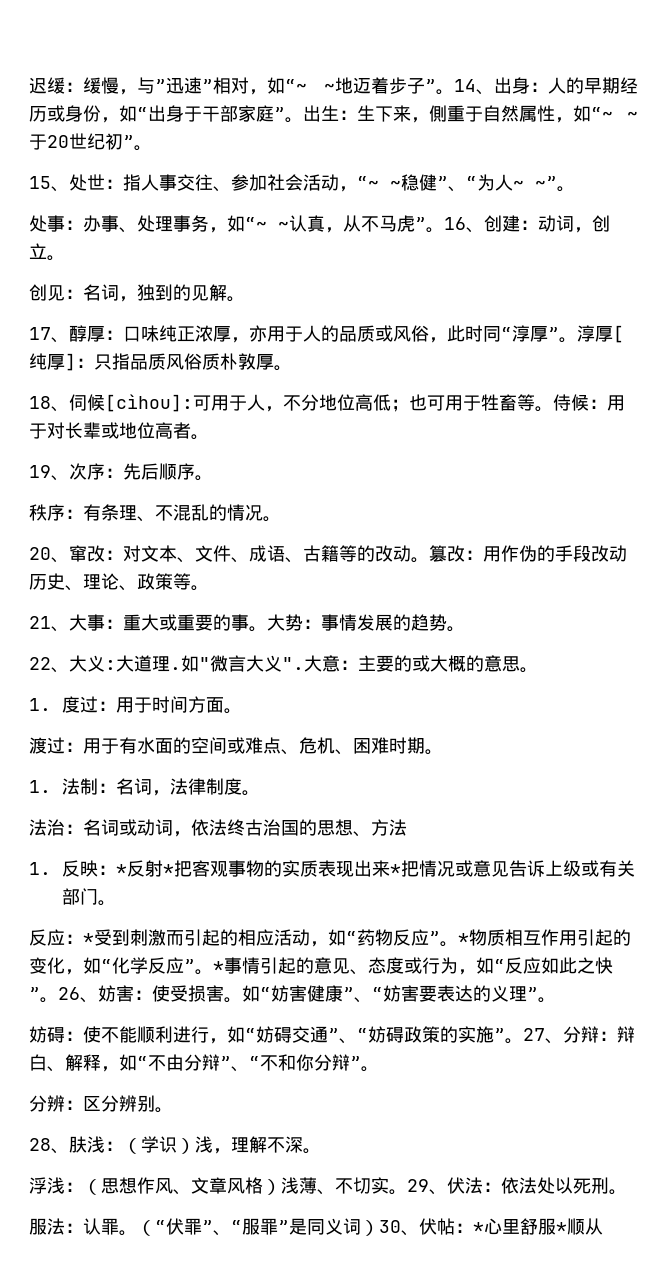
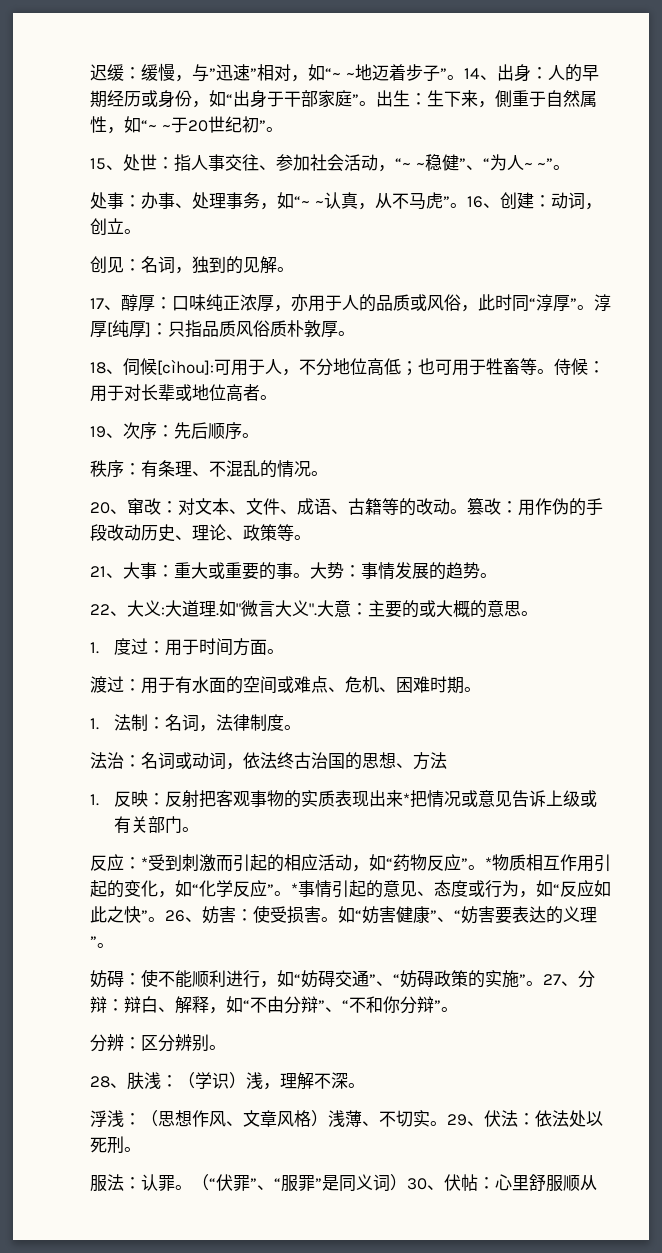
- 1.反映：*反射*把客观事物的实质表现出来*把情况或意见告诉上级或有关部门。
+ 1.反映：反射把客观事物的实质表现出来*把情况或意见告诉上级或有关部门。
- （“伏罪”、“服罪”是同义词）30、伏帖：*心里舒服*顺从
+ （“伏罪”、“服罪”是同义词）30、伏帖：心里舒服顺从

